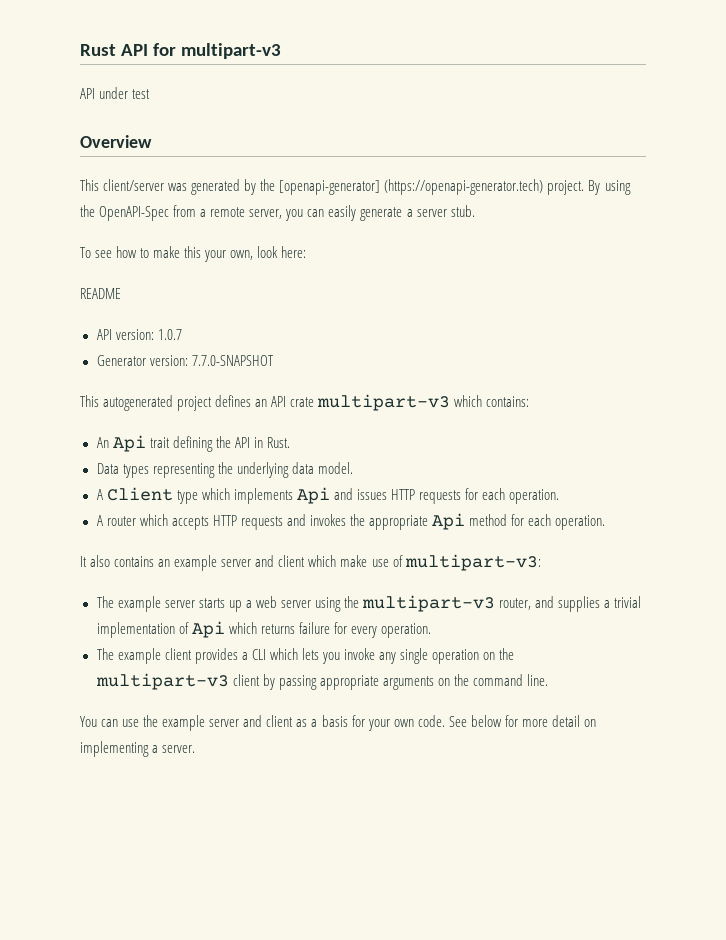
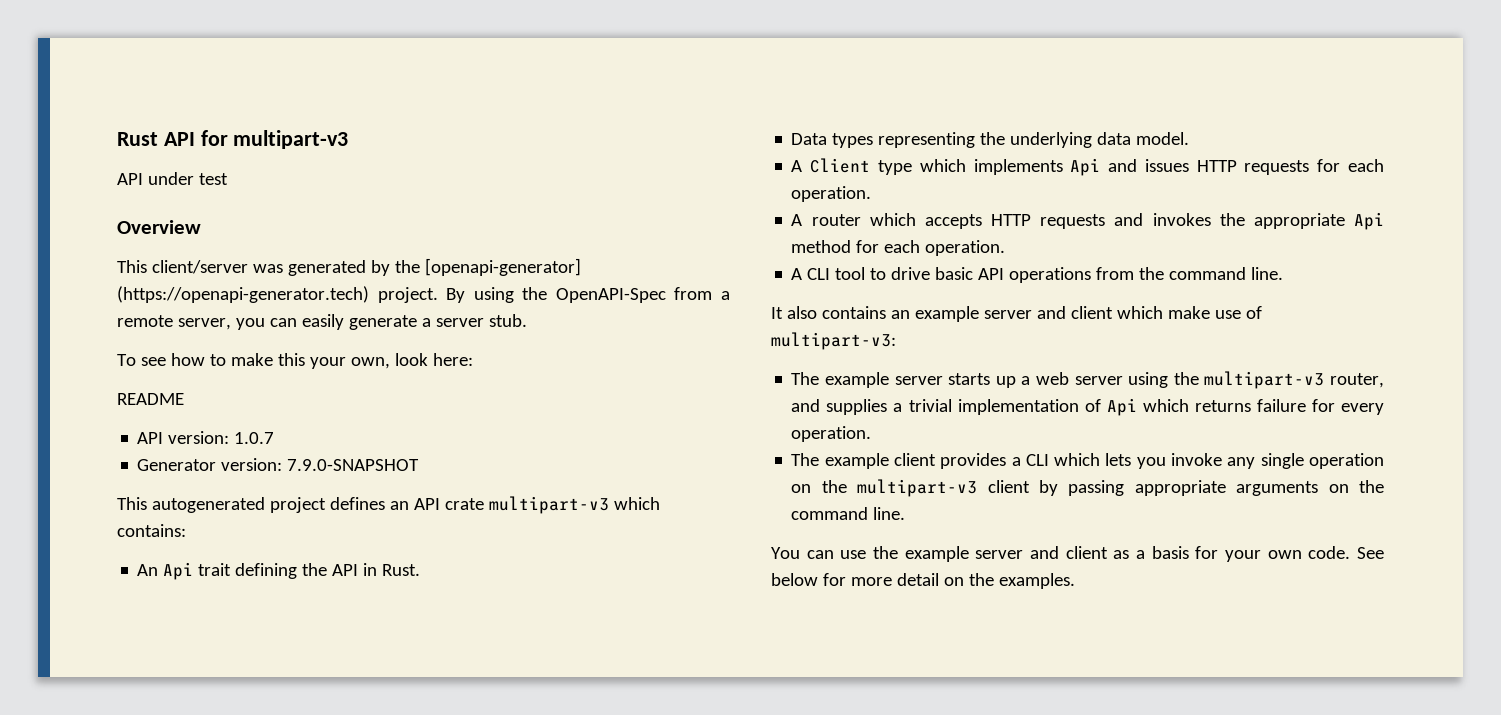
- Generator version: 7.7.0-SNAPSHOT
+ Generator version: 7.9.0-SNAPSHOT
+ A CLI tool to drive basic API operations from the command line.
- See below for more detail on implementing a server.
+ See below for more detail on the examples.

